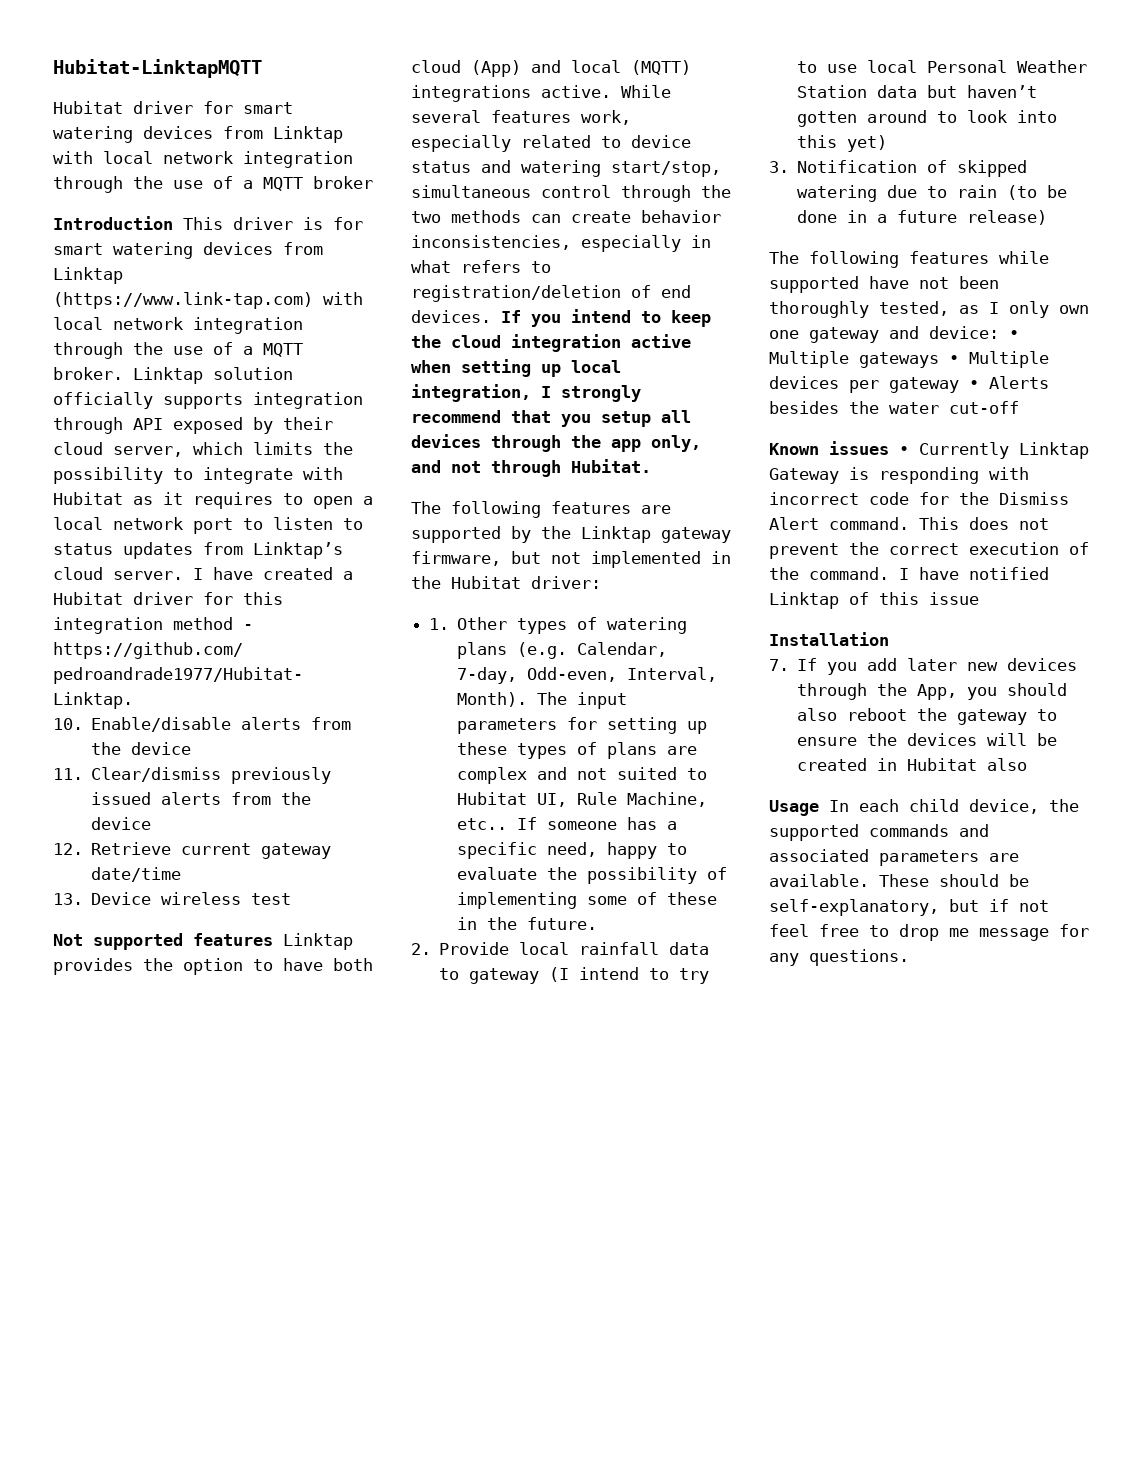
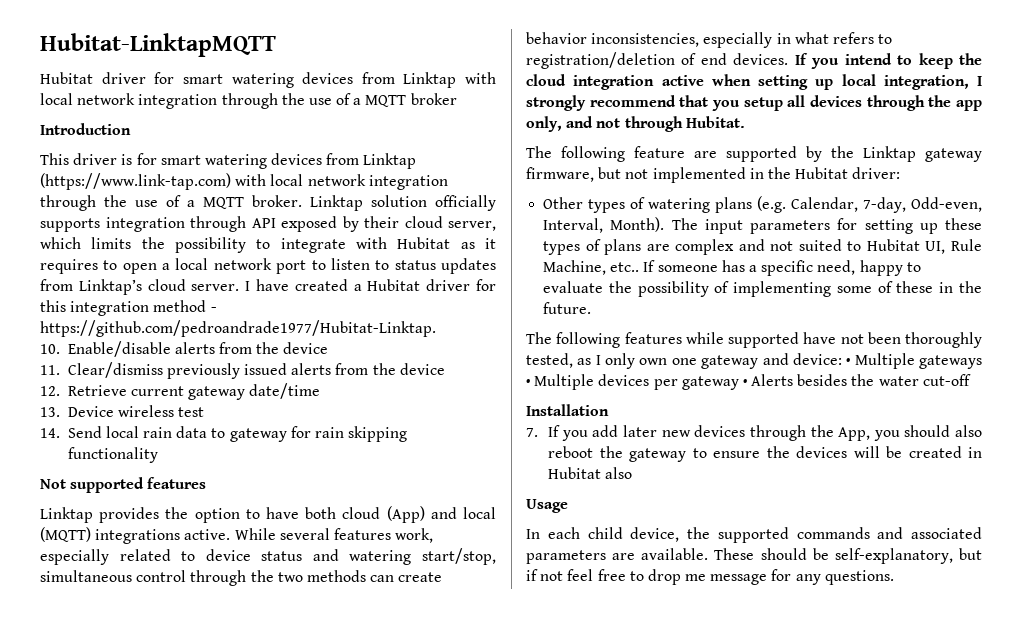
- Introduction This driver is for smart watering devices from Linktap (https://www.link-tap.com) with local network integration through the use of a MQTT broker.
+ Introduction
+ This driver is for smart watering devices from Linktap (https://www.link-tap.com) with local network integration through the use of a MQTT broker.
+ 14. Send local rain data to gateway for rain skipping functionality
- Not supported features Linktap provides the option to have both cloud (App) and local (MQTT) integrations active.
+ Not supported features
+ Linktap provides the option to have both cloud (App) and local (MQTT) integrations active.
- The following features are supported by the Linktap gateway firmware, but not implemented in the Hubitat driver:
+ The following feature are supported by the Linktap gateway firmware, but not implemented in the Hubitat driver:
- 1. Other types of watering plans (e.g. Calendar, 7-day, Odd-even, Interval, Month).
+ Other types of watering plans (e.g. Calendar, 7-day, Odd-even, Interval, Month).
- 2. Provide local rainfall data to gateway (I intend to try to use local Personal Weather Station data but haven’t gotten around to look into this yet)
- 3. Notification of skipped watering due to rain (to be done in a future release)
- Known issues • Currently Linktap Gateway is responding with incorrect code for the Dismiss Alert command. This does not prevent the correct execution of the command. I have notified Linktap of this issue
- Usage In each child device, the supported commands and associated parameters are available.
+ Usage
+ In each child device, the supported commands and associated parameters are available.

